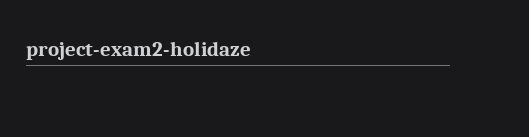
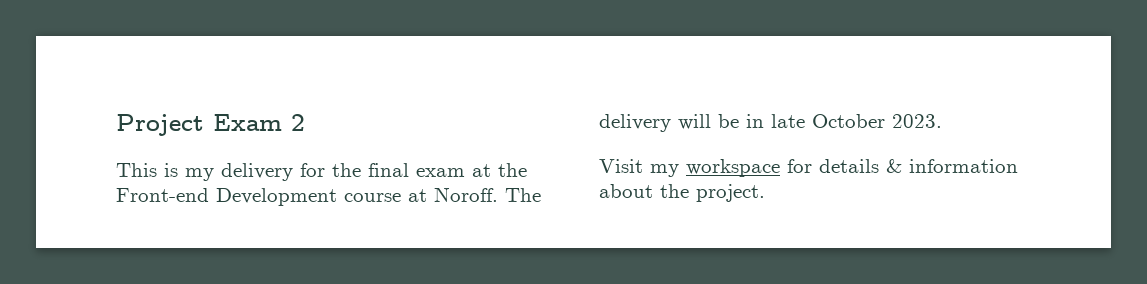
- project-exam2-holidaze
+ Project Exam 2
+ This is my delivery for the final exam at the Front-end Development course at Noroff. The delivery will be in late October 2023.
+ Visit my workspace for details & information about the project.

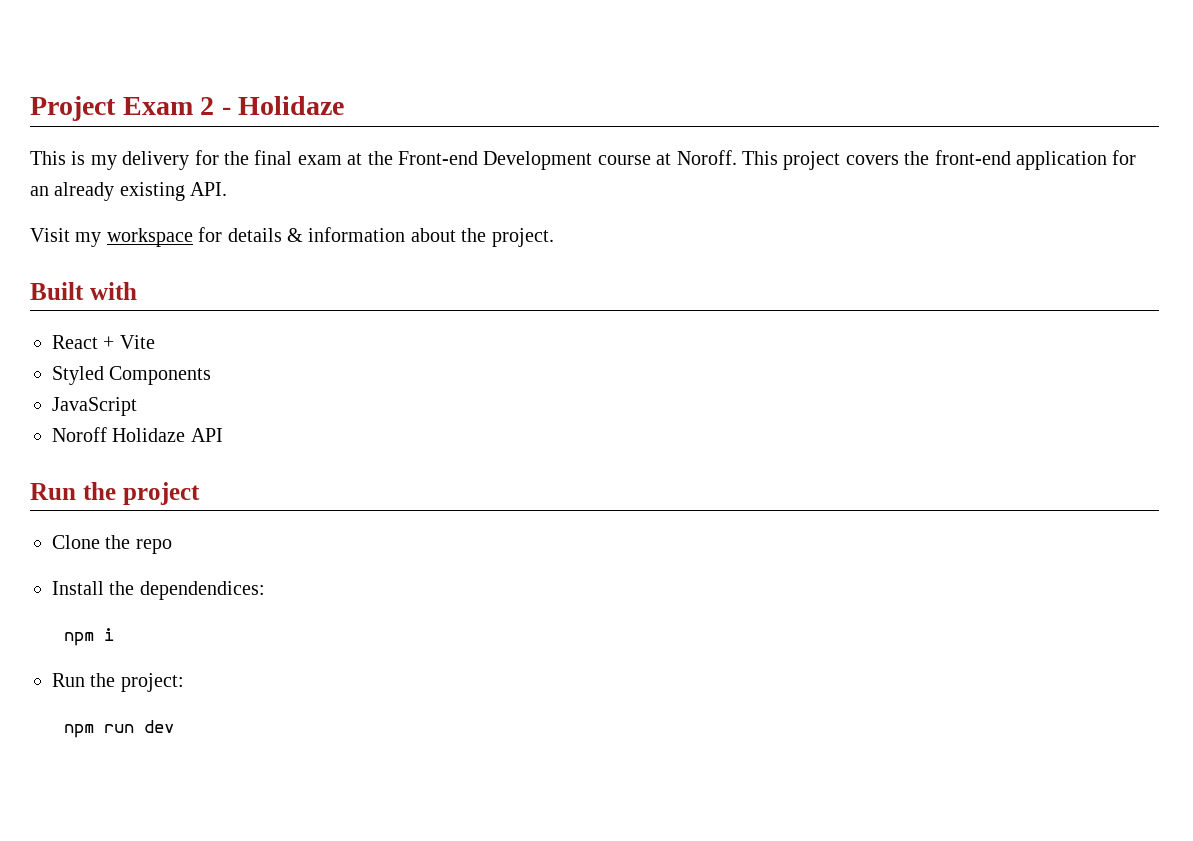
- Project Exam 2
+ Project Exam 2 - Holidaze
- The delivery will be in late October 2023.
+ This project covers the front-end application for an already existing API.
+ Built with
+ React + Vite
+ Styled Components
+ JavaScript
+ Noroff Holidaze API
+ Run the project
+ Clone the repo
+ Install the dependendices:
+ npm i
+ Run the project:
+ npm run dev

